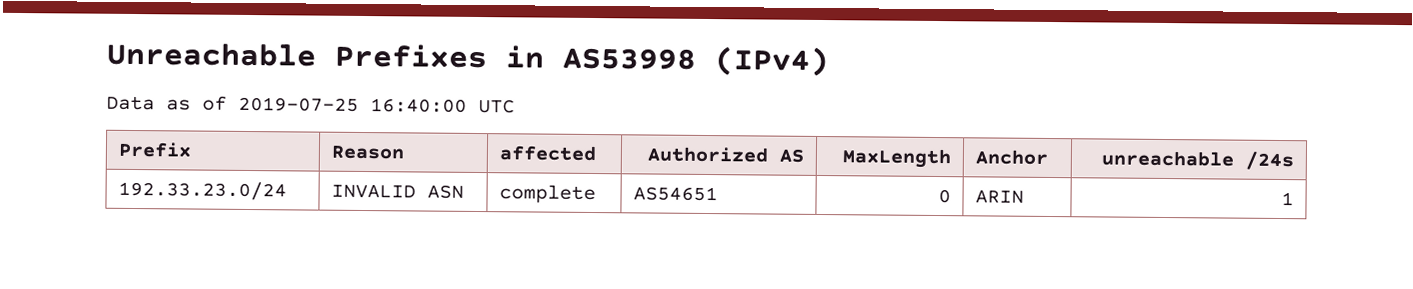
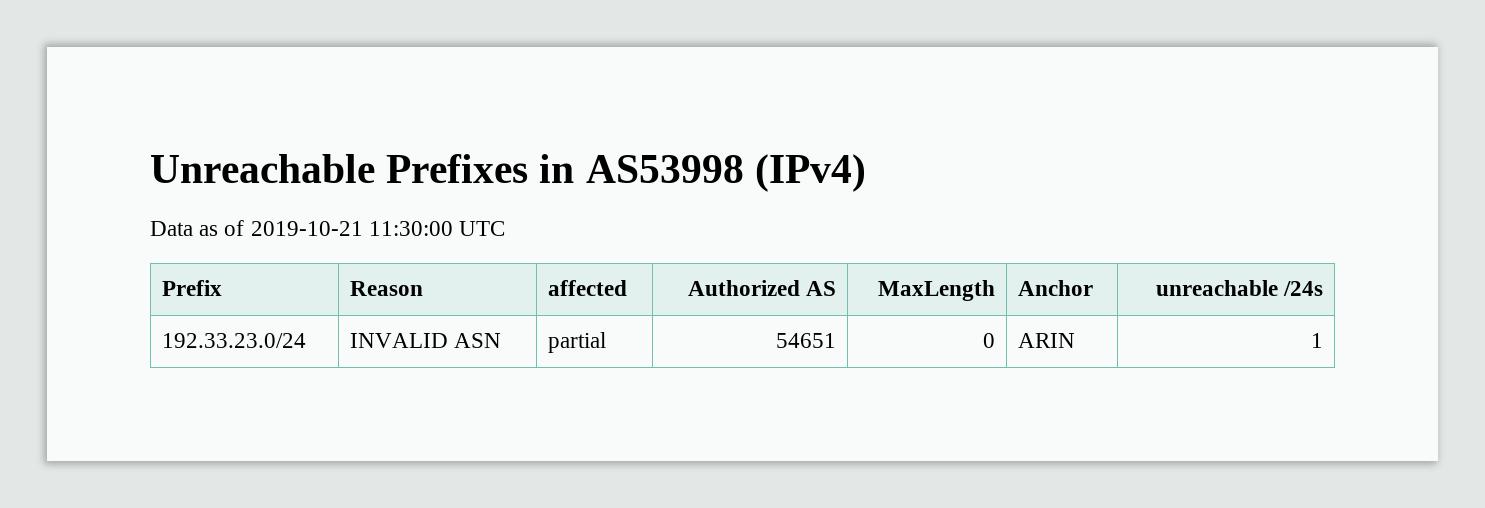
- Data as of 2019-07-25 16:40:00 UTC
+ Data as of 2019-10-21 11:30:00 UTC
- 192.33.23.0/24 | INVALID ASN | complete | AS54651 | 0 | ARIN | 1
+ 192.33.23.0/24 | INVALID ASN | partial | 54651 | 0 | ARIN | 1

